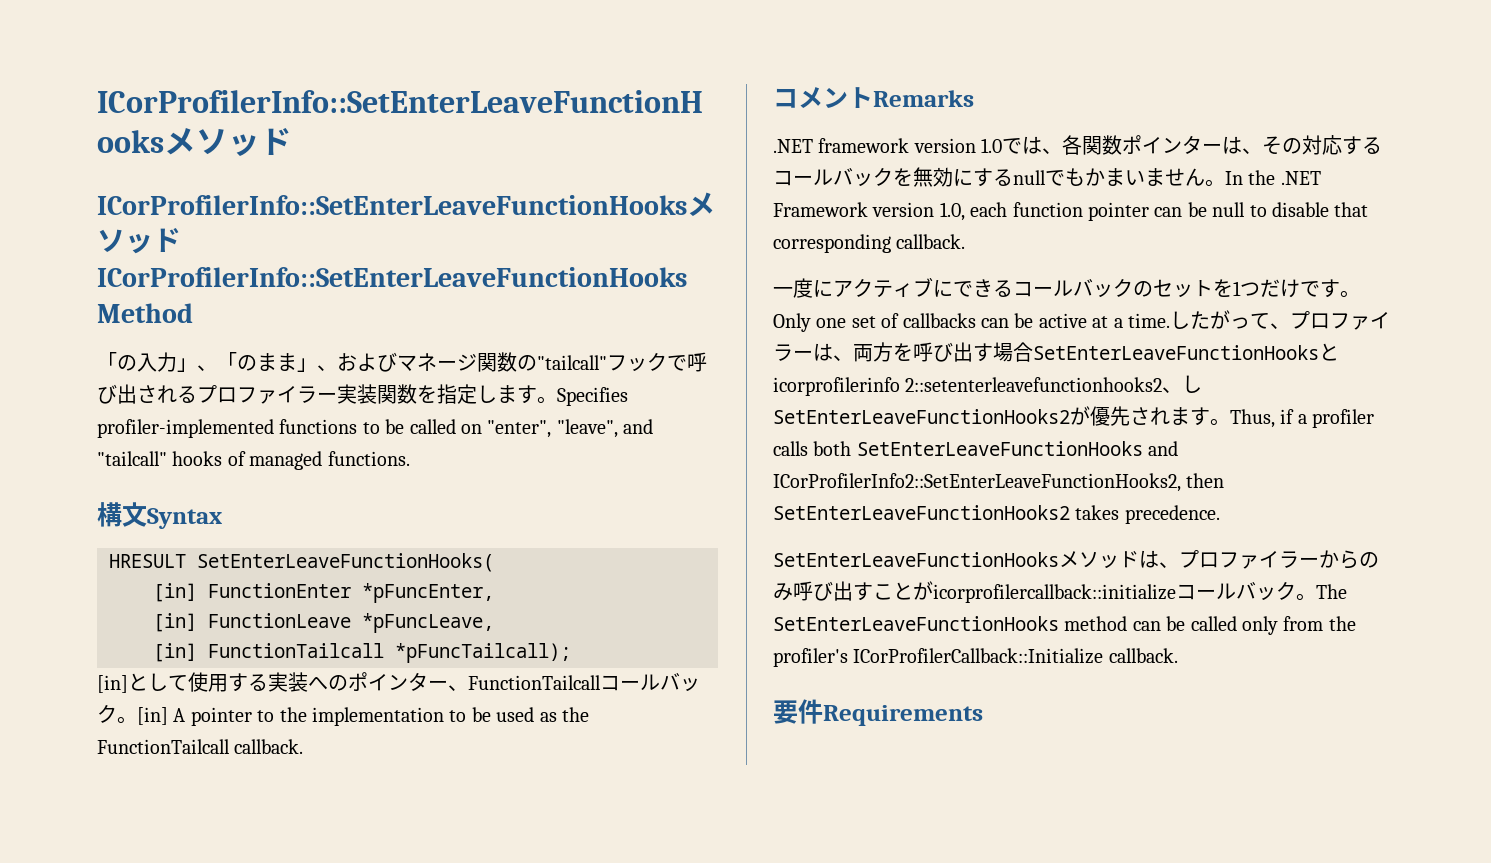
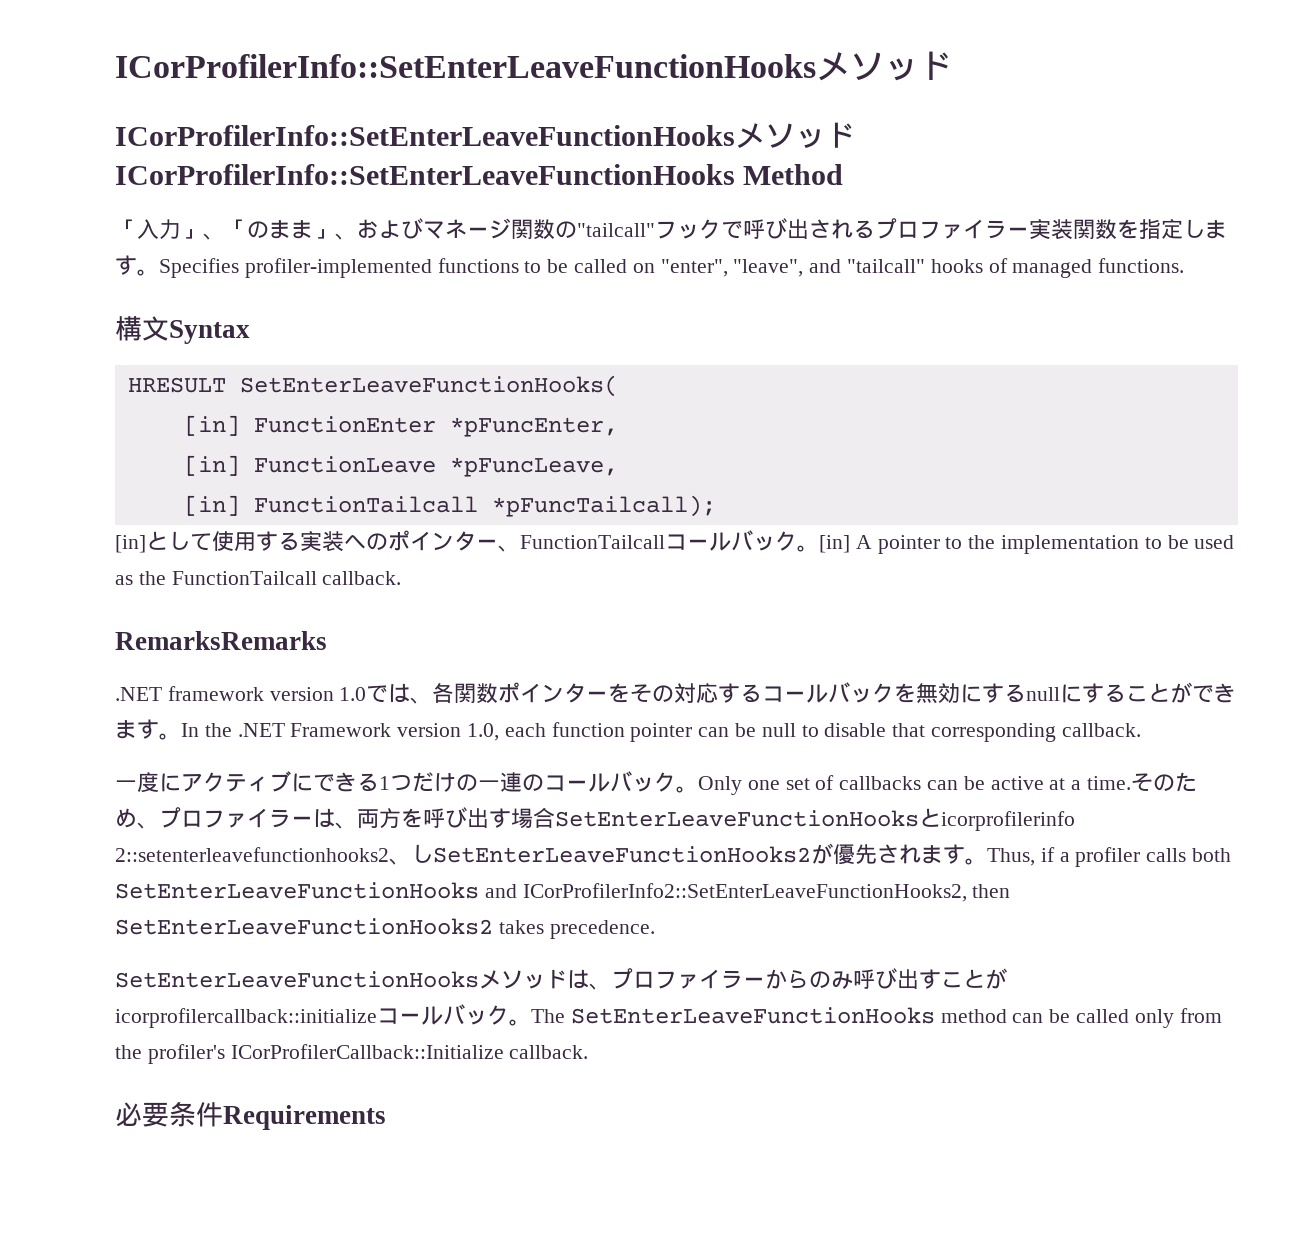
- 「の入力」、「のまま」、およびマネージ関数の"tailcall"フックで呼び出されるプロファイラー実装関数を指定します。
+ 「入力」、「のまま」、およびマネージ関数の"tailcall"フックで呼び出されるプロファイラー実装関数を指定します。
- コメントRemarks
+ RemarksRemarks
- .NET framework version 1.0では、各関数ポインターは、その対応するコールバックを無効にするnullでもかまいません。
+ .NET framework version 1.0では、各関数ポインターをその対応するコールバックを無効にするnullにすることができます。
- 一度にアクティブにできるコールバックのセットを1つだけです。
+ 一度にアクティブにできる1つだけの一連のコールバック。
- したがって、プロファイラーは、両方を呼び出す場合SetEnterLeaveFunctionHooksとicorprofilerinfo 2::setenterleavefunctionhooks2、しSetEnterLeaveFunctionHooks2が優先されます。
+ そのため、プロファイラーは、両方を呼び出す場合SetEnterLeaveFunctionHooksとicorprofilerinfo 2::setenterleavefunctionhooks2、しSetEnterLeaveFunctionHooks2が優先されます。
- 要件Requirements
+ 必要条件Requirements

